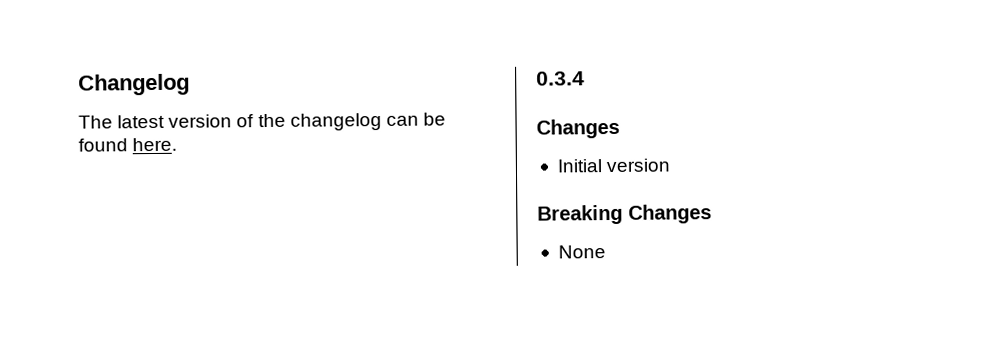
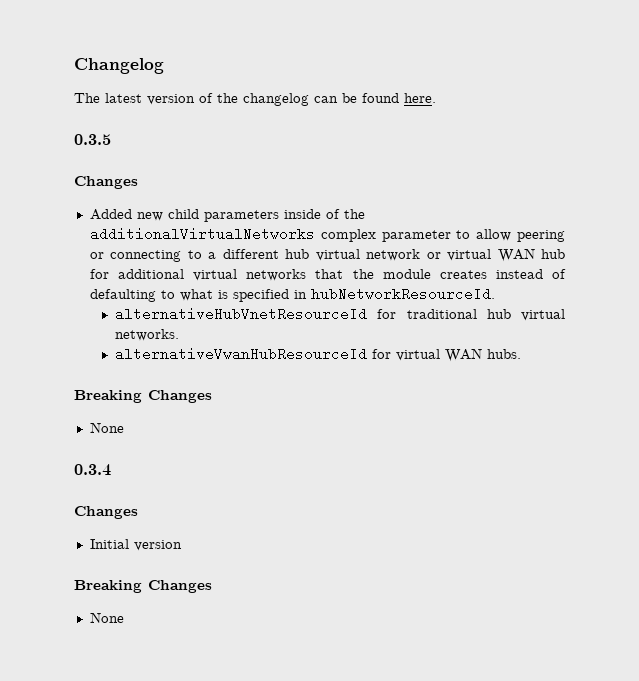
+ 0.3.5
+ Changes
+ Added new child parameters inside of the additionalVirtualNetworks complex parameter to allow peering or connecting to a different hub virtual network or virtual WAN hub for additional virtual networks that the module creates instead of defaulting to what is specified in hubNetworkResourceId.
+ alternativeHubVnetResourceId for traditional hub virtual networks.
+ alternativeVwanHubResourceId for virtual WAN hubs.
+ Breaking Changes
+ None

